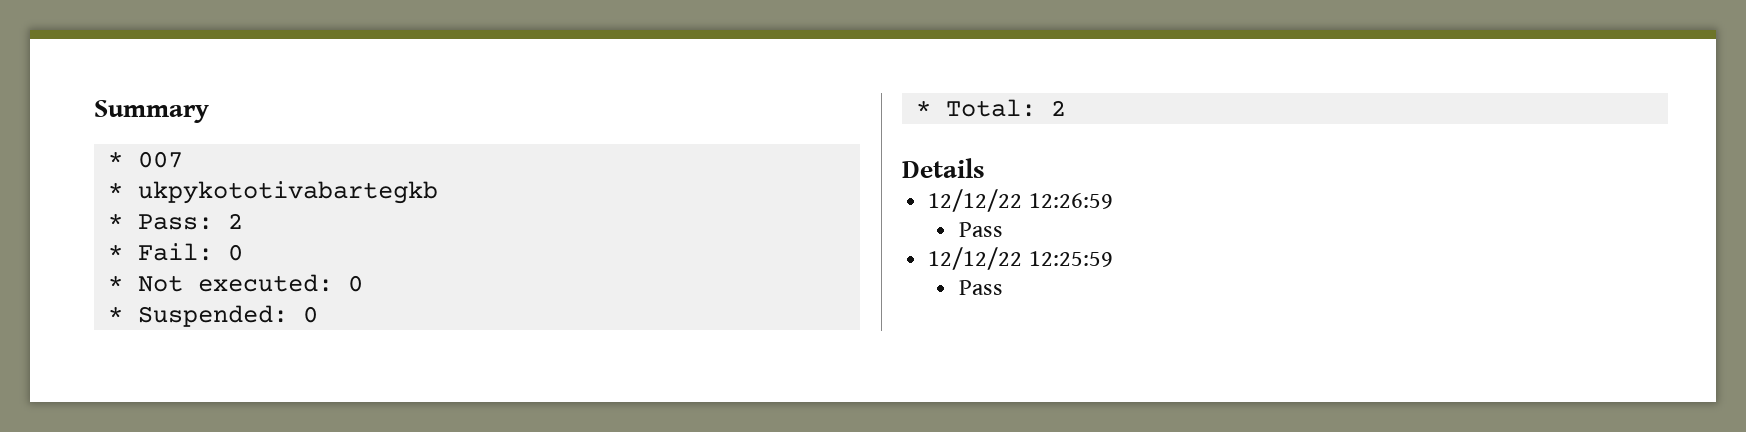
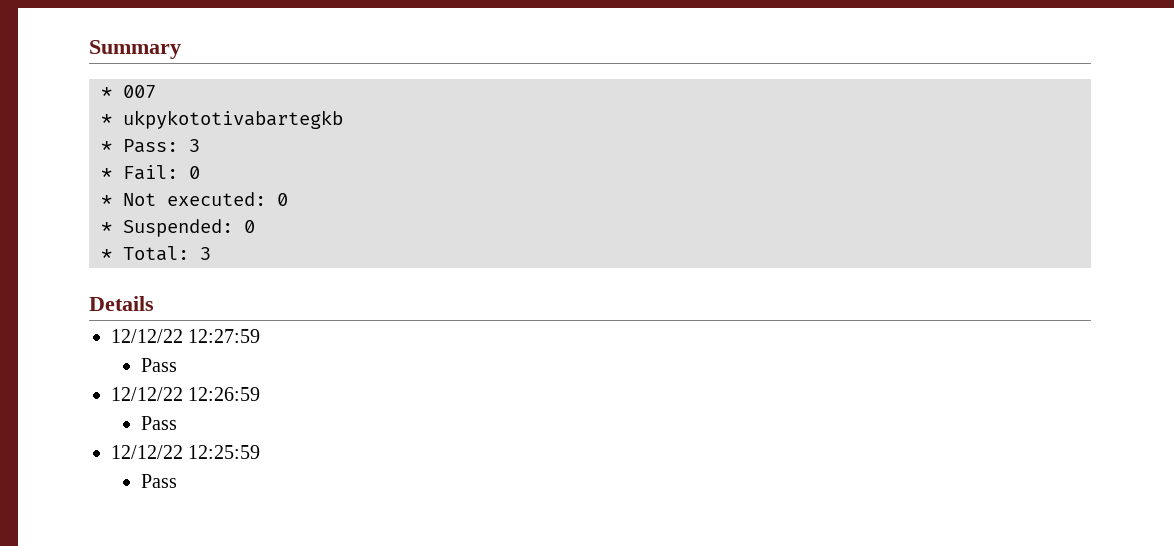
- * Pass: 2
+ * Pass: 3
- * Total: 2
+ * Total: 3
+ 12/12/22 12:27:59
+ Pass

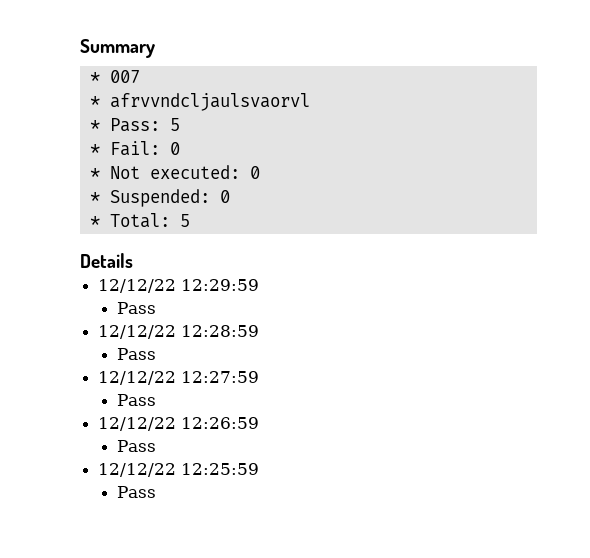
- * ukpykototivabartegkb
+ * afrvvndcljaulsvaorvl
- * Pass: 3
+ * Pass: 5
- * Total: 3
+ * Total: 5
+ 12/12/22 12:29:59
+ Pass
+ 12/12/22 12:28:59
+ Pass

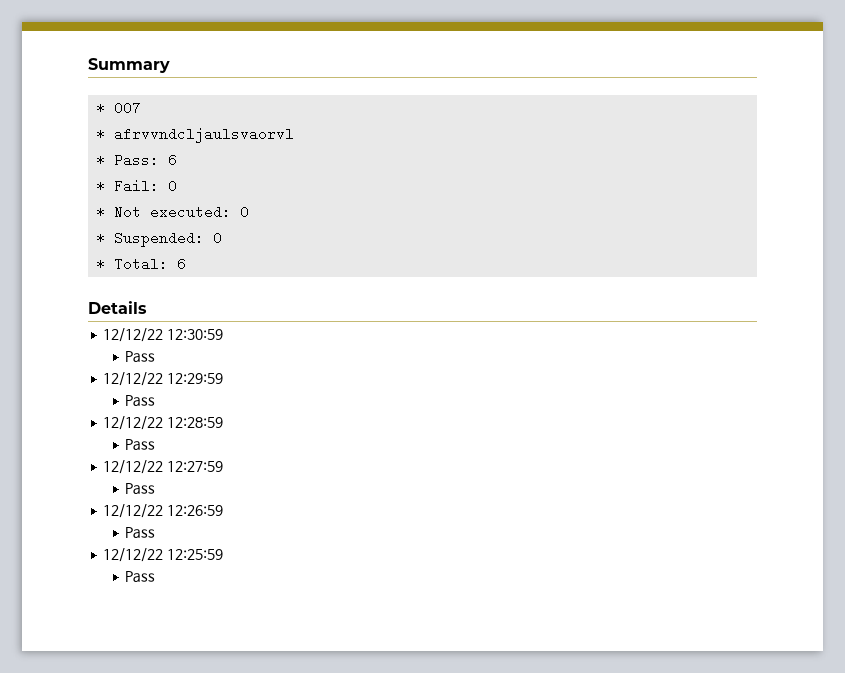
- * Pass: 5
+ * Pass: 6
- * Total: 5
+ * Total: 6
+ 12/12/22 12:30:59
+ Pass

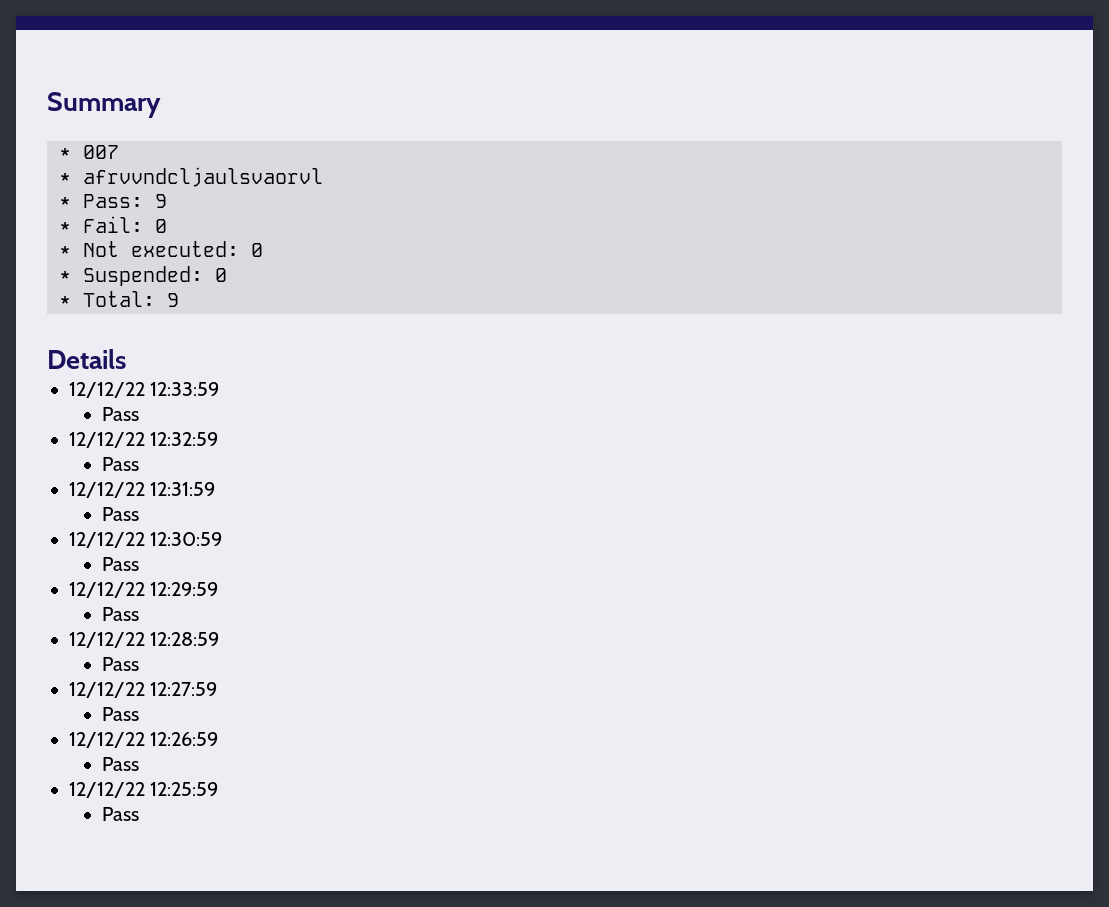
- * Pass: 6
+ * Pass: 9
- * Total: 6
+ * Total: 9
+ 12/12/22 12:33:59
+ Pass
+ 12/12/22 12:32:59
+ Pass
+ 12/12/22 12:31:59
+ Pass

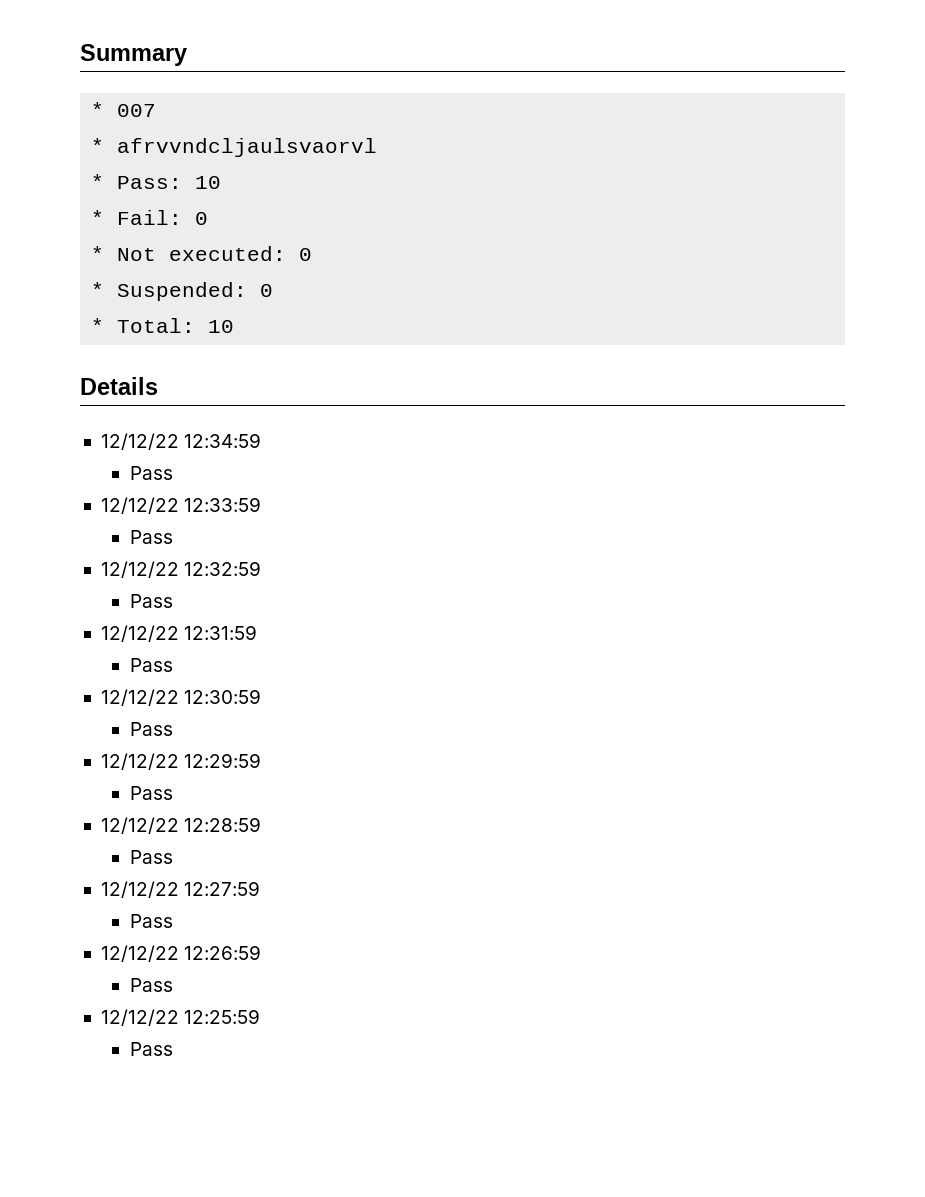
- * Pass: 9
+ * Pass: 10
- * Total: 9
+ * Total: 10
+ 12/12/22 12:34:59
+ Pass

